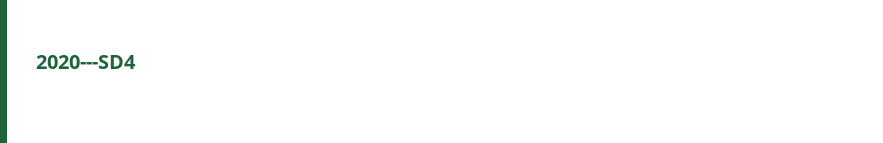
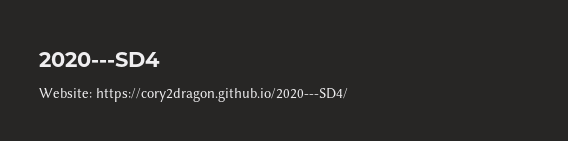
+ Website: https://cory2dragon.github.io/2020---SD4/

